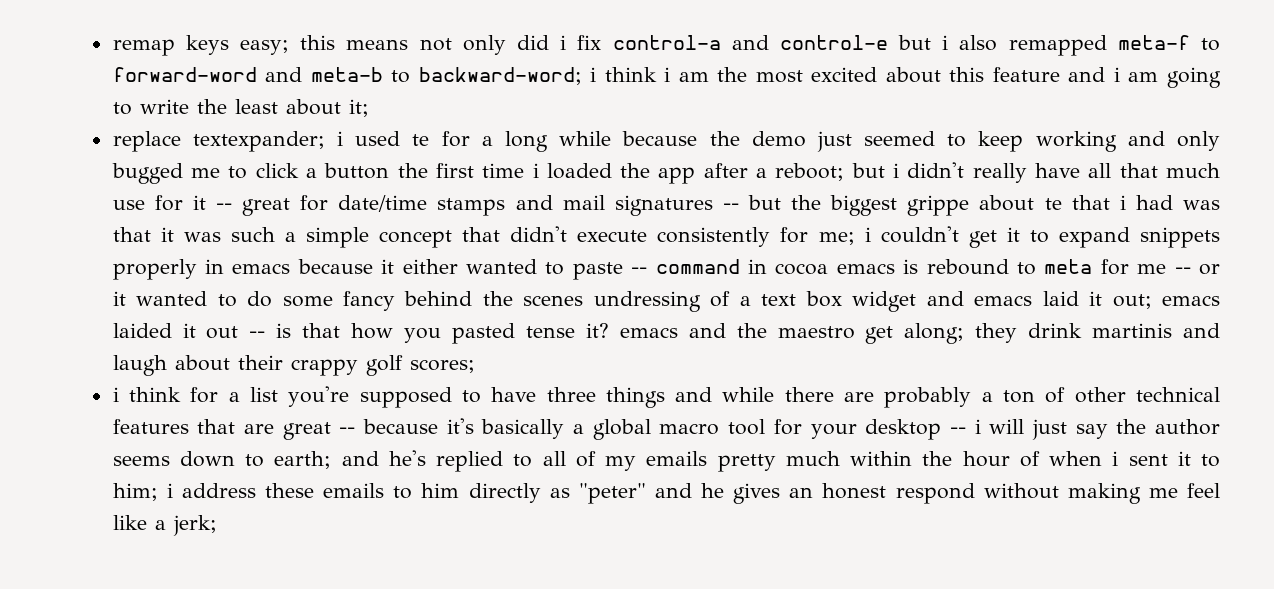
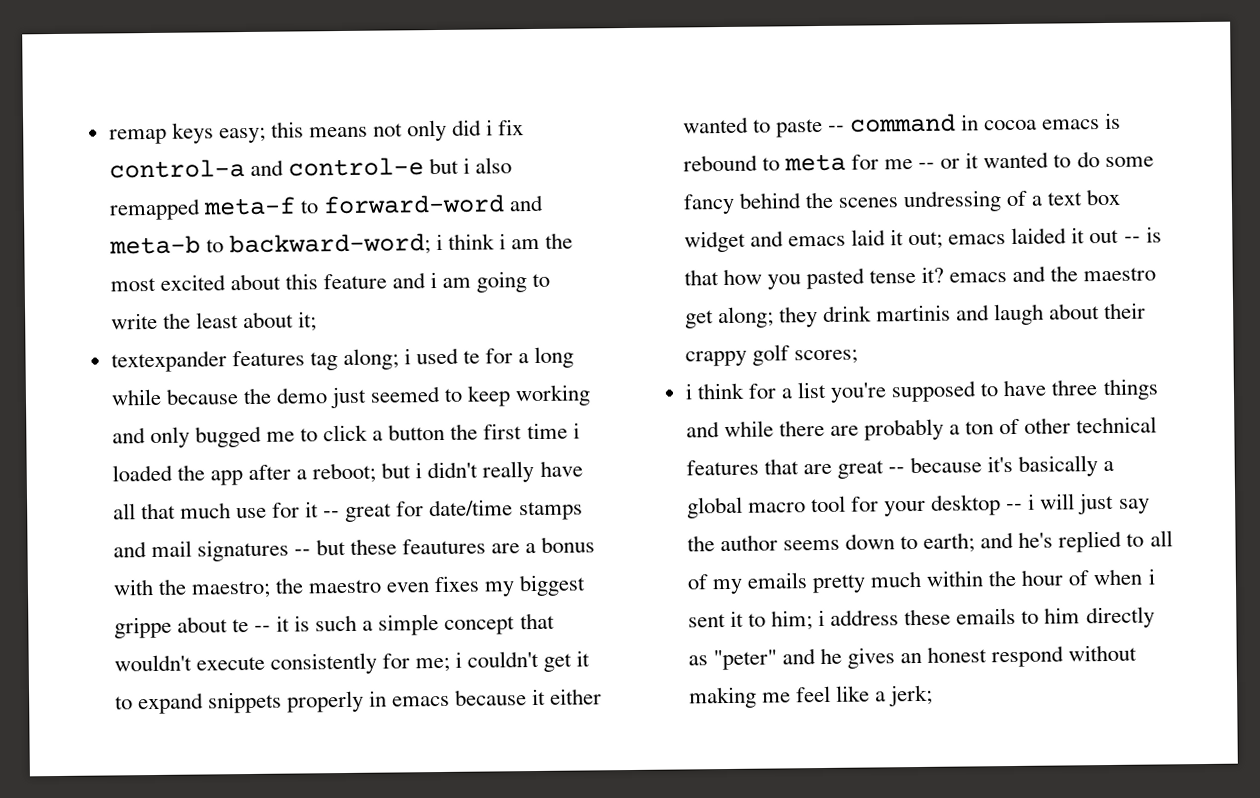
- replace textexpander;
+ textexpander features tag along;
- but i didn't really have all that much use for it -- great for date/time stamps and mail signatures -- but the biggest grippe about te that i had was that it was such a simple concept that didn't execute consistently for me;
+ but i didn't really have all that much use for it -- great for date/time stamps and mail signatures -- but these feautures are a bonus with the maestro; the maestro even fixes my biggest grippe about te -- it is such a simple concept that wouldn't execute consistently for me;

